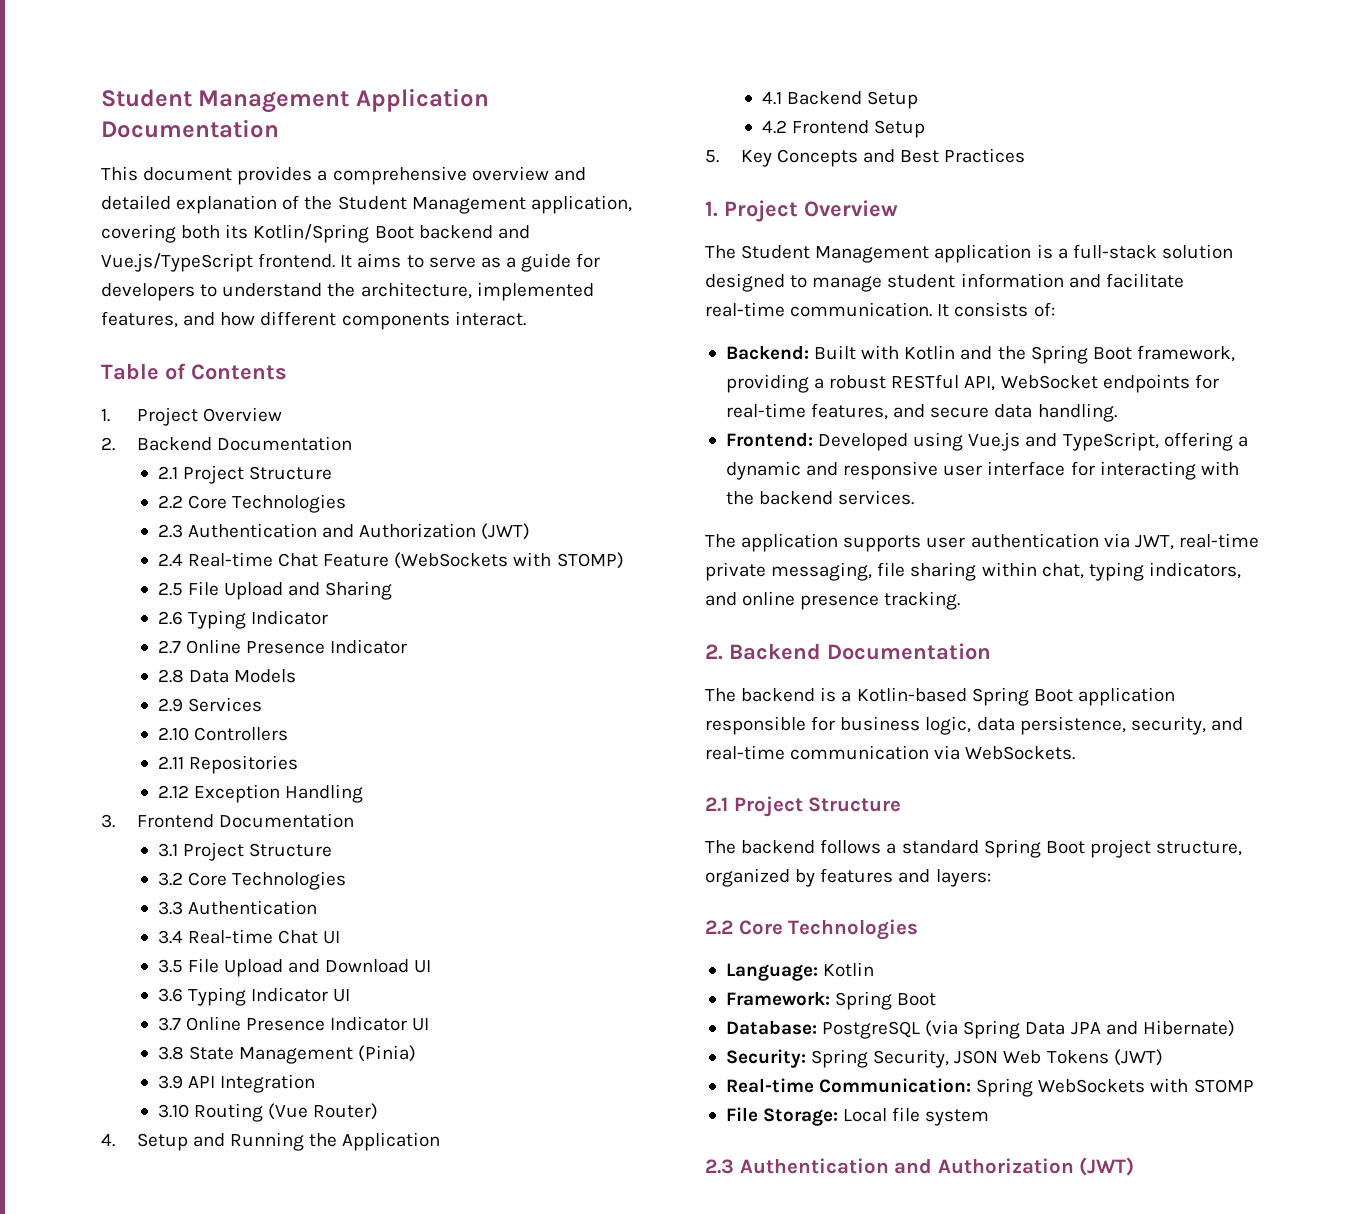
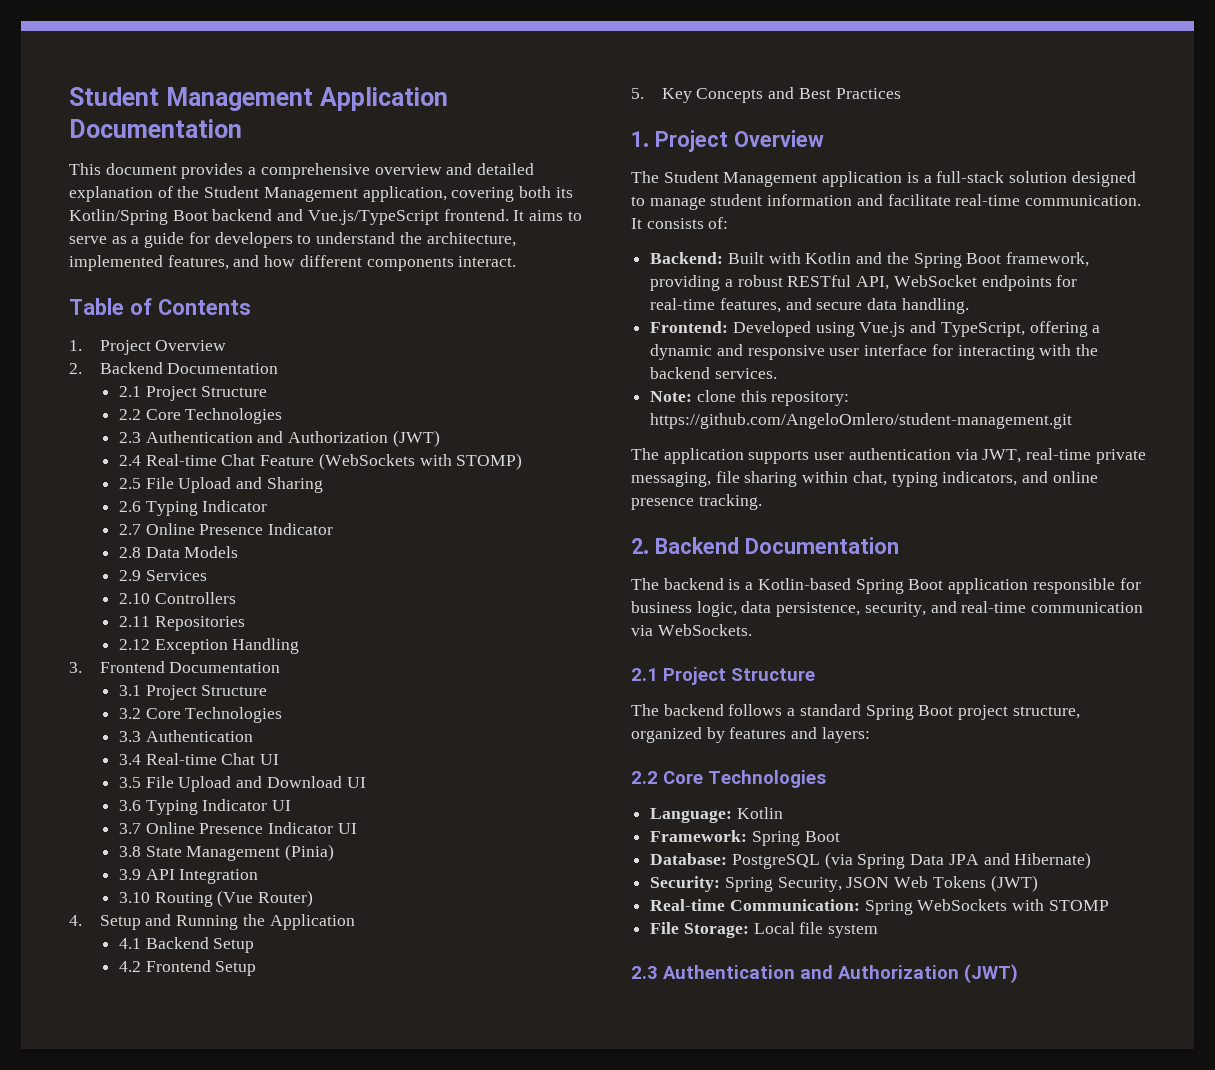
+ Note: clone this repository: https://github.com/AngeloOmlero/student-management.git

